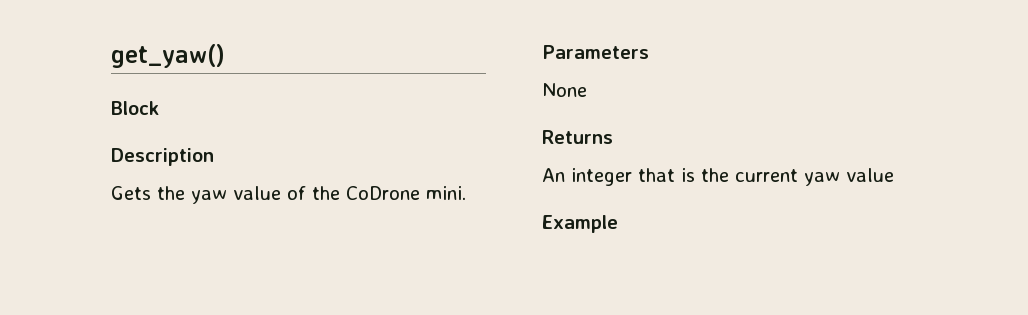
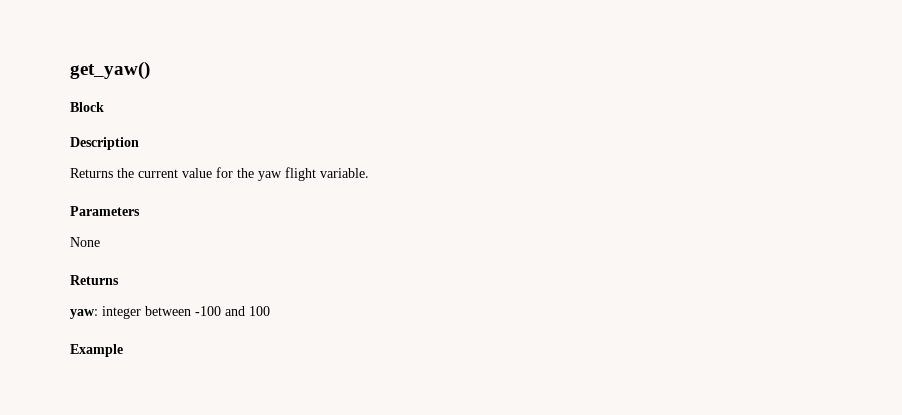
- Gets the yaw value of the CoDrone mini.
+ Returns the current value for the yaw flight variable.
  Parameters
  None
  Returns
- An integer that is the current yaw value
+ yaw: integer between -100 and 100

